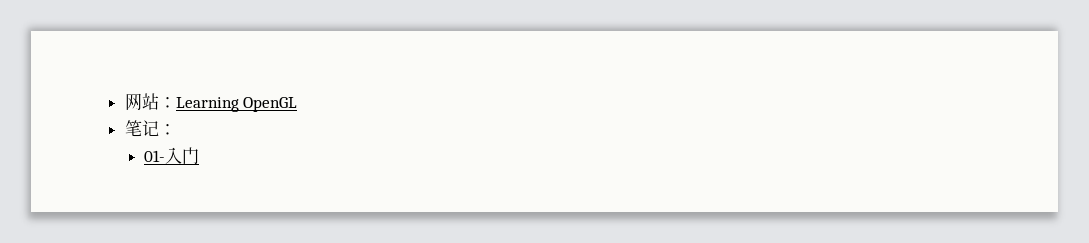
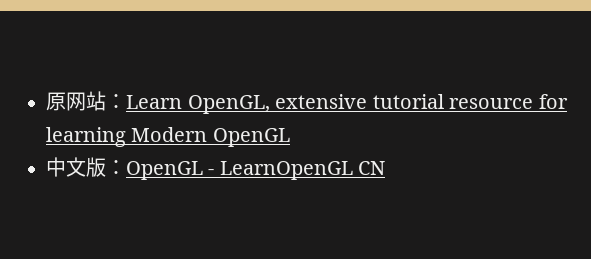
- 网站：Learning OpenGL
+ 原网站：Learn OpenGL, extensive tutorial resource for learning Modern OpenGL
- 笔记：
- 01-入门
+ 中文版：OpenGL - LearnOpenGL CN

